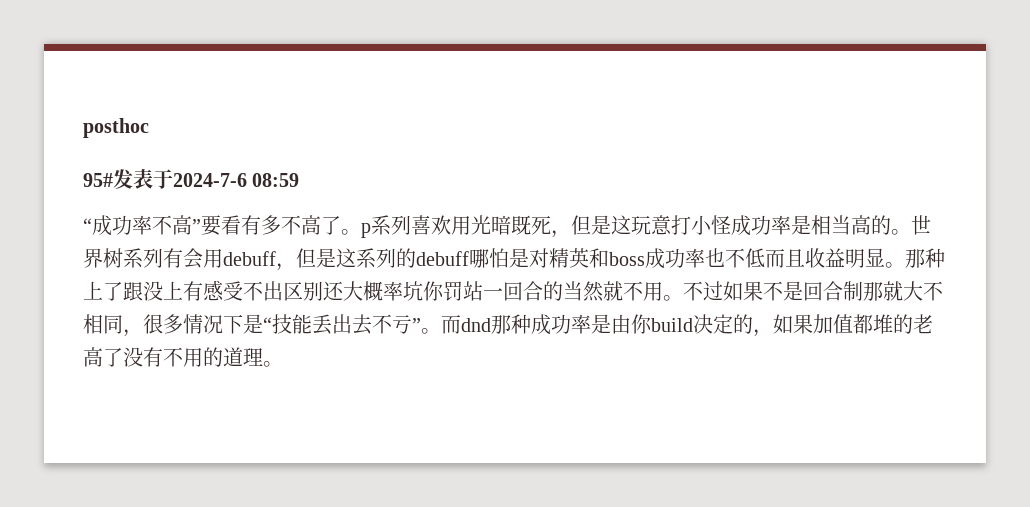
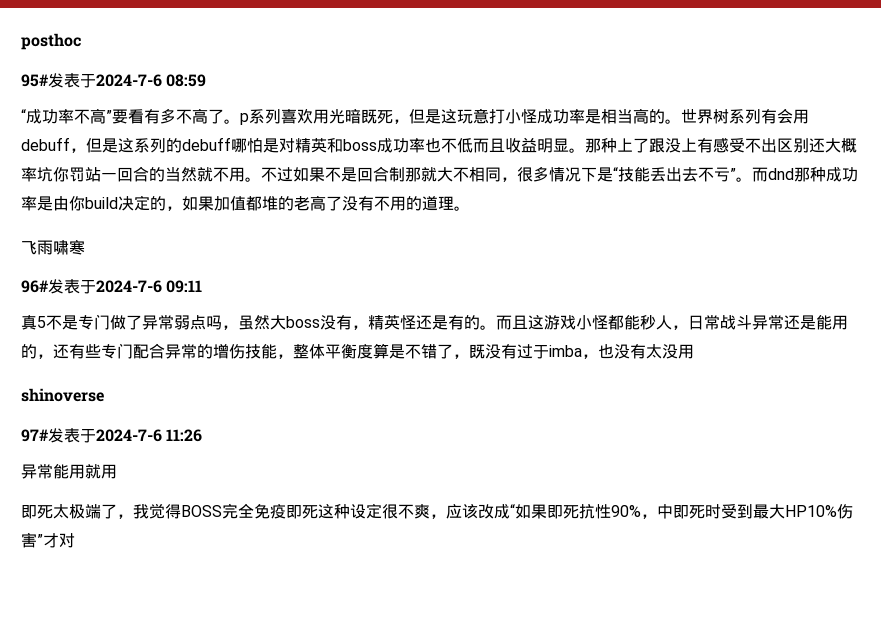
+ 飞雨啸寒
+ 96#发表于2024-7-6 09:11
+ 真5不是专门做了异常弱点吗，虽然大boss没有，精英怪还是有的。而且这游戏小怪都能秒人，日常战斗异常还是能用的，还有些专门配合异常的增伤技能，整体平衡度算是不错了，既没有过于imba，也没有太没用
+ shinoverse
+ 97#发表于2024-7-6 11:26
+ 异常能用就用
+ 即死太极端了，我觉得BOSS完全免疫即死这种设定很不爽，应该改成“如果即死抗性90%，中即死时受到最大HP10%伤害”才对

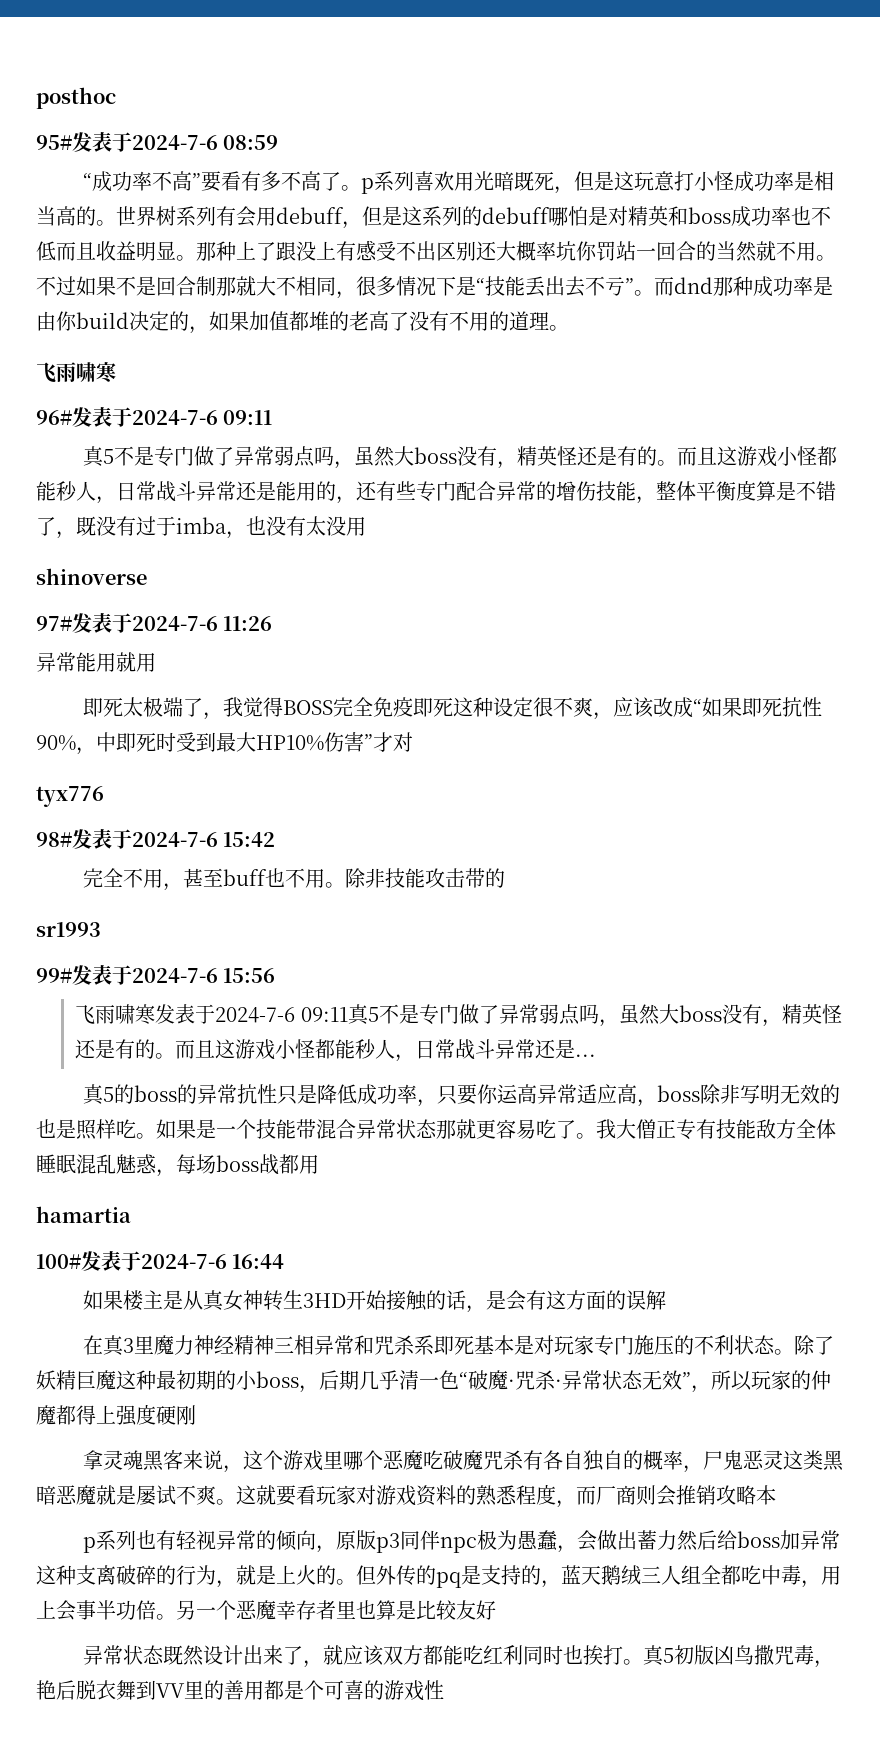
+ tyx776
+ 98#发表于2024-7-6 15:42
+ 完全不用，甚至buff也不用。除非技能攻击带的
+ sr1993
+ 99#发表于2024-7-6 15:56
+ 飞雨啸寒发表于2024-7-6 09:11真5不是专门做了异常弱点吗，虽然大boss没有，精英怪还是有的。而且这游戏小怪都能秒人，日常战斗异常还是...
+ 真5的boss的异常抗性只是降低成功率，只要你运高异常适应高，boss除非写明无效的也是照样吃。如果是一个技能带混合异常状态那就更容易吃了。我大僧正专有技能敌方全体睡眠混乱魅惑，每场boss战都用
+ hamartia
+ 100#发表于2024-7-6 16:44
+ 如果楼主是从真女神转生3HD开始接触的话，是会有这方面的误解
+ 在真3里魔力神经精神三相异常和咒杀系即死基本是对玩家专门施压的不利状态。除了妖精巨魔这种最初期的小boss，后期几乎清一色“破魔·咒杀·异常状态无效”，所以玩家的仲魔都得上强度硬刚
+ 拿灵魂黑客来说，这个游戏里哪个恶魔吃破魔咒杀有各自独自的概率，尸鬼恶灵这类黑暗恶魔就是屡试不爽。这就要看玩家对游戏资料的熟悉程度，而厂商则会推销攻略本
+ p系列也有轻视异常的倾向，原版p3同伴npc极为愚蠢，会做出蓄力然后给boss加异常这种支离破碎的行为，就是上火的。但外传的pq是支持的，蓝天鹅绒三人组全都吃中毒，用上会事半功倍。另一个恶魔幸存者里也算是比较友好
+ 异常状态既然设计出来了，就应该双方都能吃红利同时也挨打。真5初版凶鸟撒咒毒，艳后脱衣舞到VV里的善用都是个可喜的游戏性

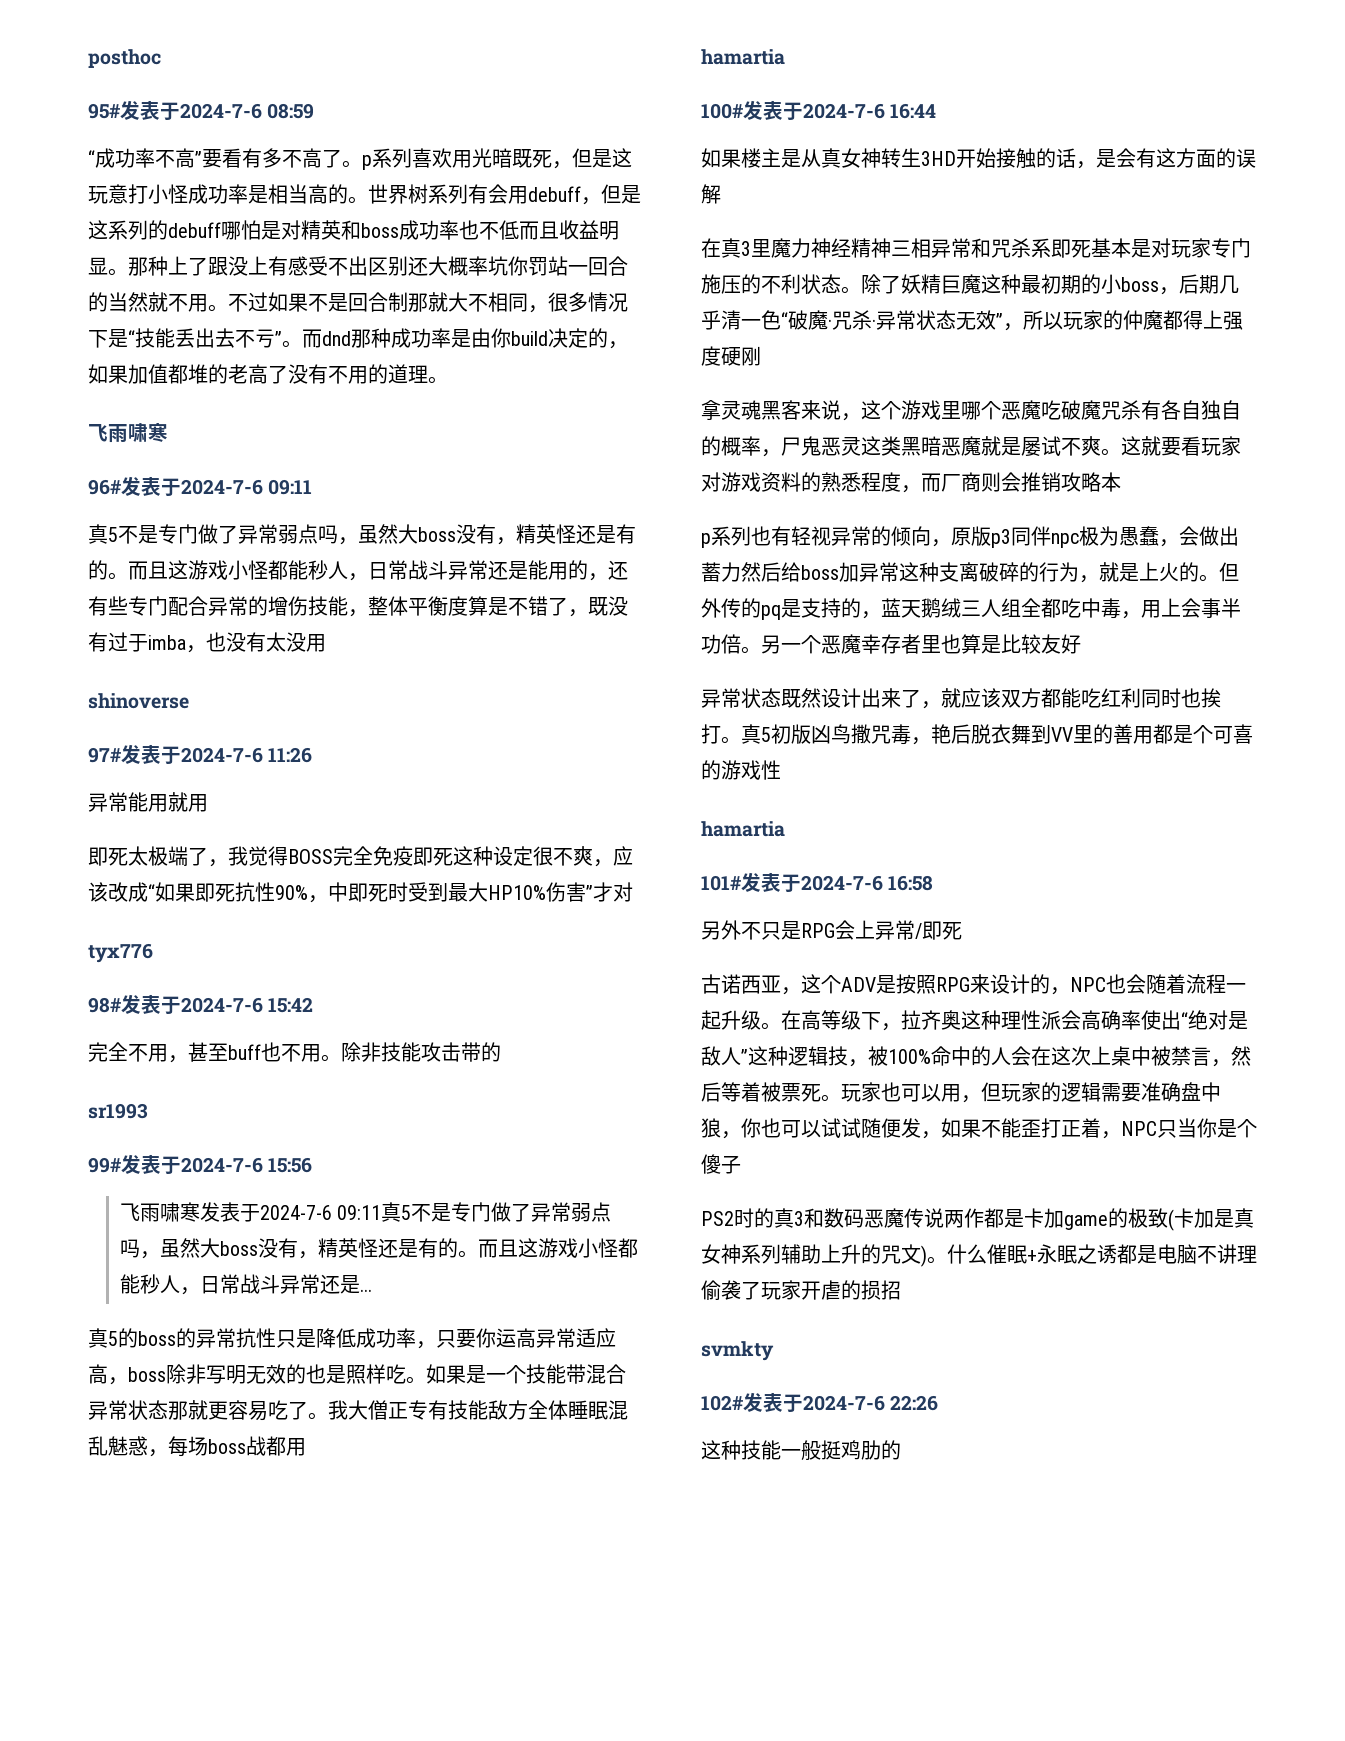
  真5初版凶鸟撒咒毒，艳后脱衣舞到VV里的善用都是个可喜的游戏性
+ hamartia
+ 101#发表于2024-7-6 16:58
+ 另外不只是RPG会上异常/即死
+ 古诺西亚，这个ADV是按照RPG来设计的，NPC也会随着流程一起升级。在高等级下，拉齐奥这种理性派会高确率使出“绝对是敌人”这种逻辑技，被100%命中的人会在这次上桌中被禁言，然后等着被票死。玩家也可以用，但玩家的逻辑需要准确盘中狼，你也可以试试随便发，如果不能歪打正着，NPC只当你是个傻子
+ PS2时的真3和数码恶魔传说两作都是卡加game的极致(卡加是真女神系列辅助上升的咒文)。什么催眠+永眠之诱都是电脑不讲理偷袭了玩家开虐的损招
+ svmkty
+ 102#发表于2024-7-6 22:26
+ 这种技能一般挺鸡肋的

